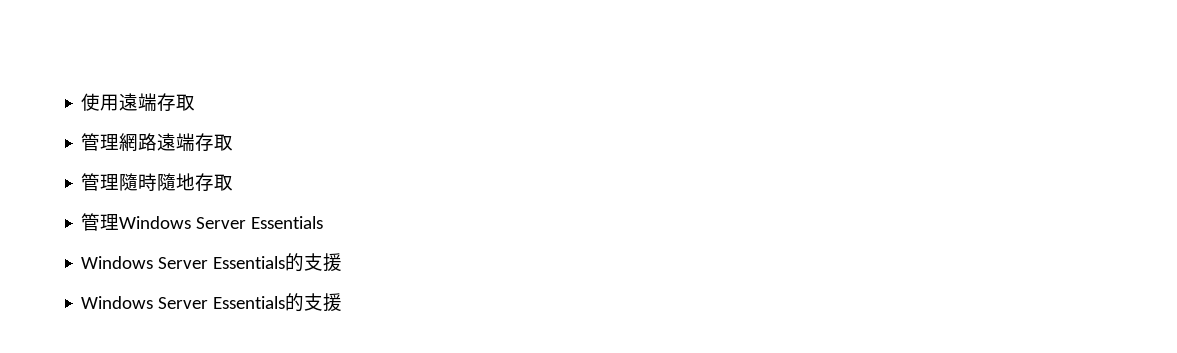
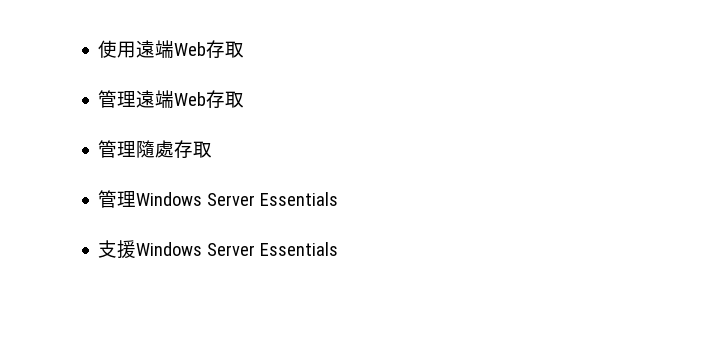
- 使用遠端存取
- 管理網路遠端存取
+ 使用遠端Web存取
+ 管理遠端Web存取
- 管理隨時隨地存取
+ 管理隨處存取
  管理Windows Server Essentials
- Windows Server Essentials的支援
- Windows Server Essentials的支援
+ 支援Windows Server Essentials

